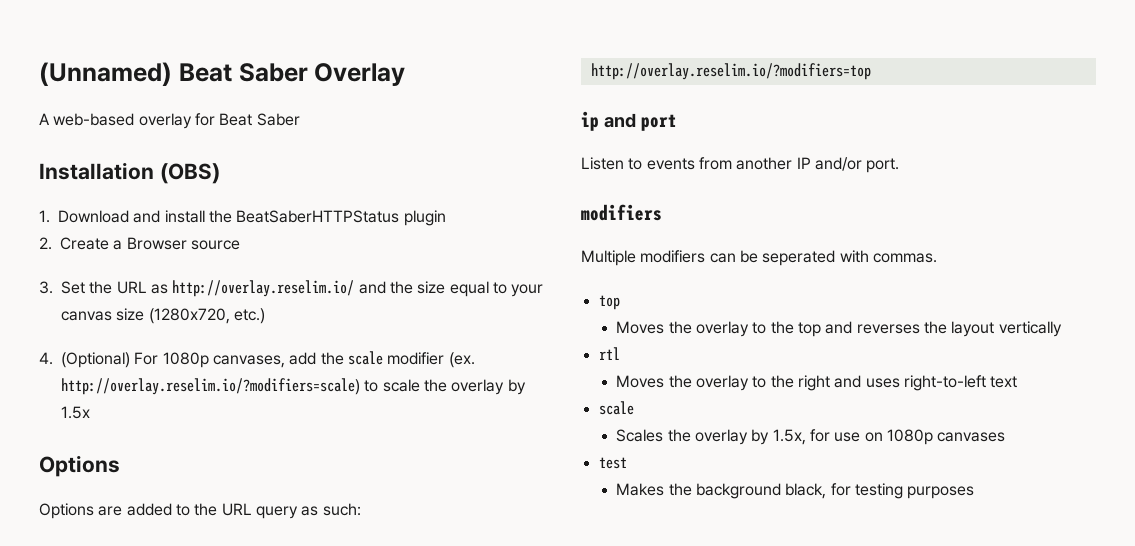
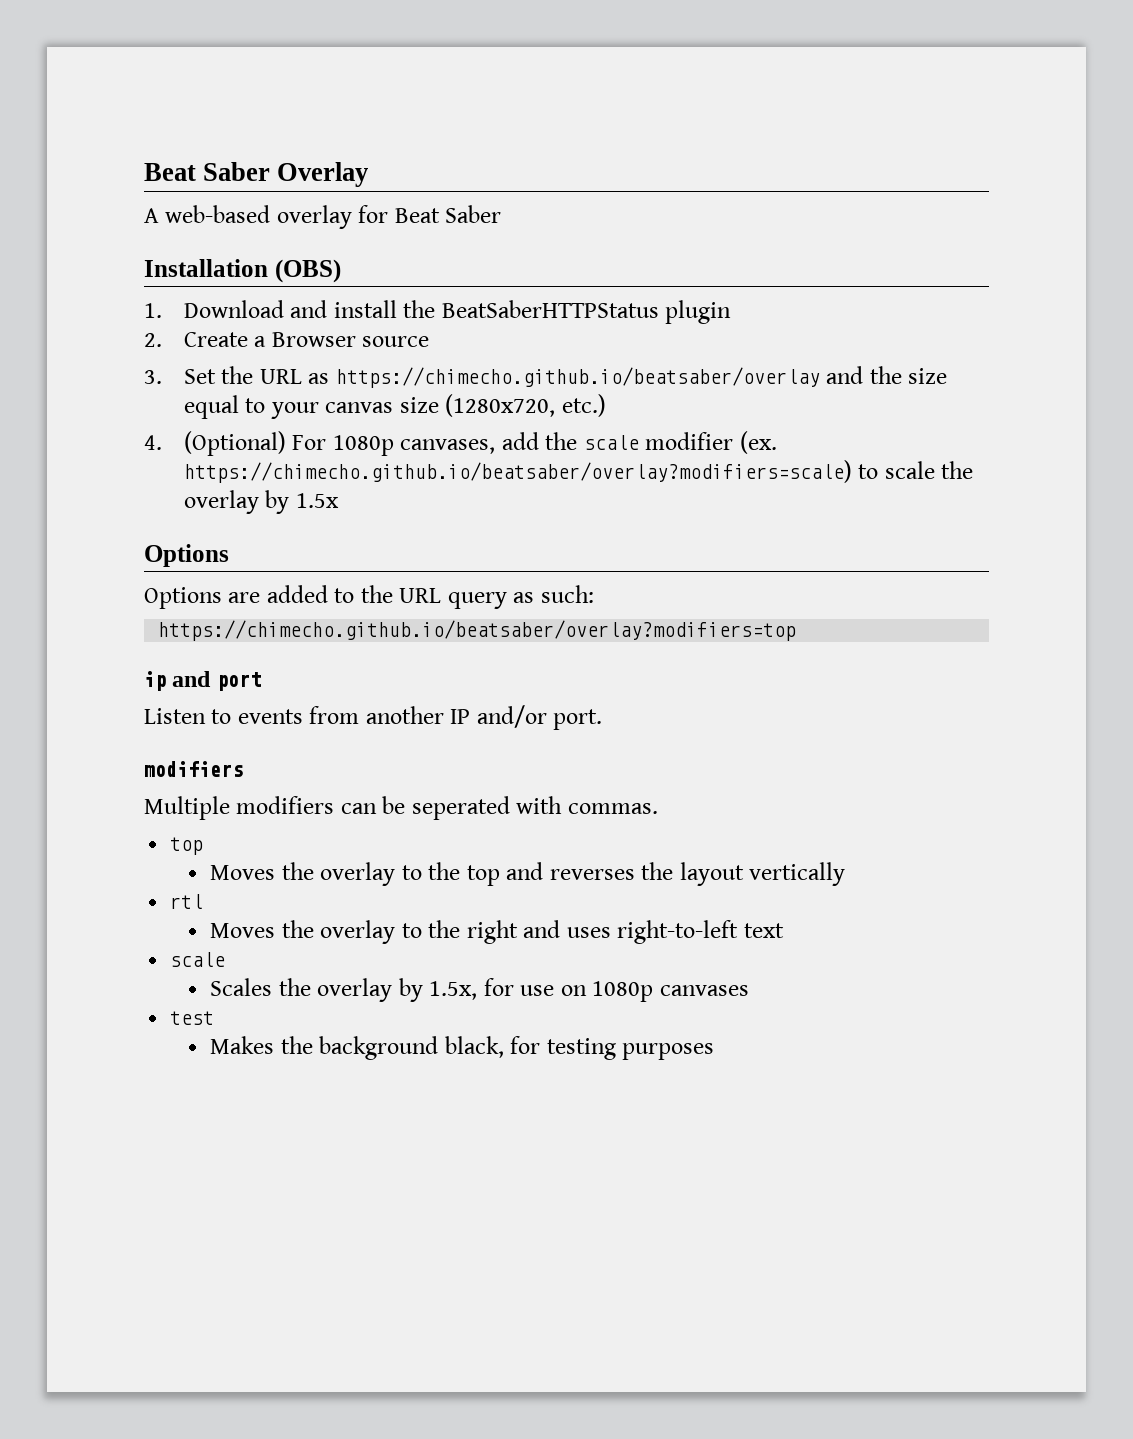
- (Unnamed) Beat Saber Overlay
+ Beat Saber Overlay
- 3. Set the URL as http://overlay.reselim.io/ and the size equal to your canvas size (1280x720, etc.)
+ 3. Set the URL as https://chimecho.github.io/beatsaber/overlay and the size equal to your canvas size (1280x720, etc.)
- 4. (Optional) For 1080p canvases, add the scale modifier (ex. http://overlay.reselim.io/?modifiers=scale) to scale the overlay by 1.5x
+ 4. (Optional) For 1080p canvases, add the scale modifier (ex. https://chimecho.github.io/beatsaber/overlay?modifiers=scale) to scale the overlay by 1.5x
- http://overlay.reselim.io/?modifiers=top
+ https://chimecho.github.io/beatsaber/overlay?modifiers=top

